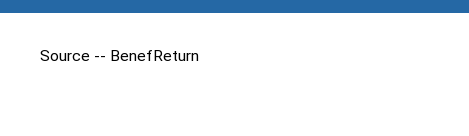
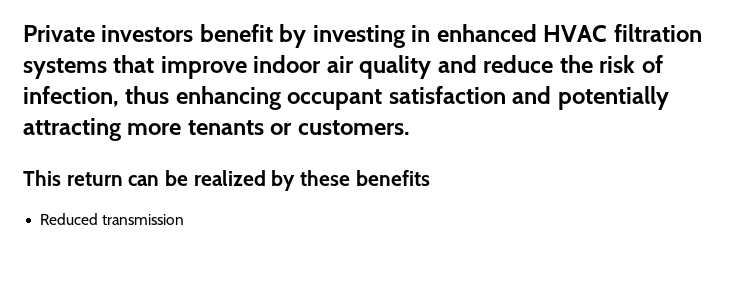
- Source -- BenefReturn
+ Private investors benefit by investing in enhanced HVAC filtration systems that improve indoor air quality and reduce the risk of infection, thus enhancing occupant satisfaction and potentially attracting more tenants or customers.
+ This return can be realized by these benefits
+ Reduced transmission

